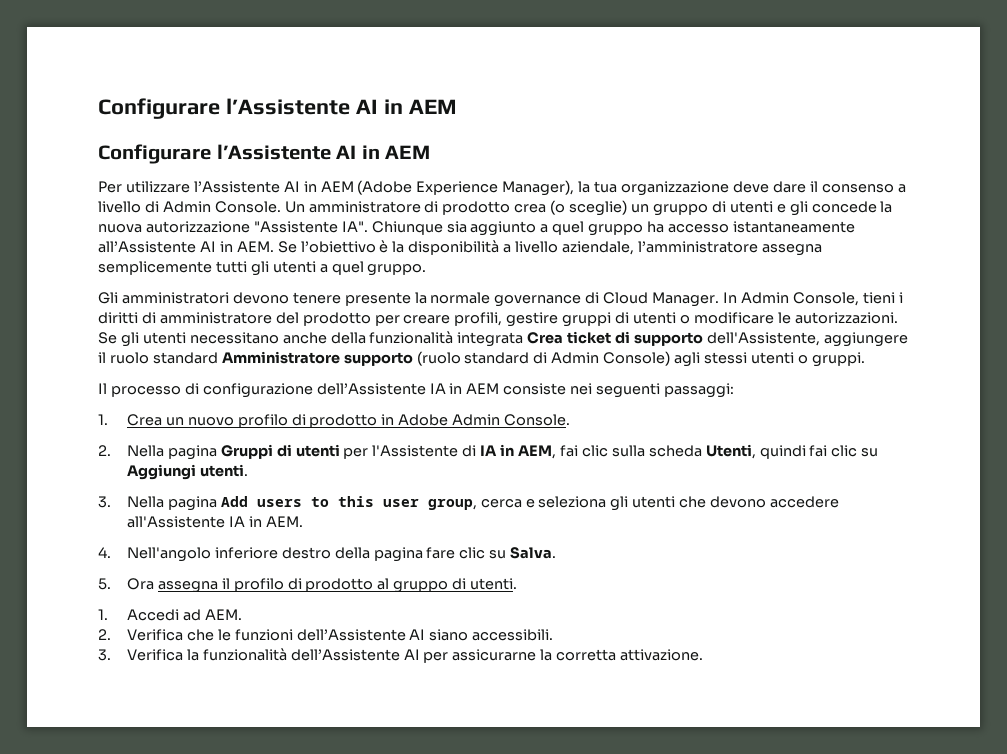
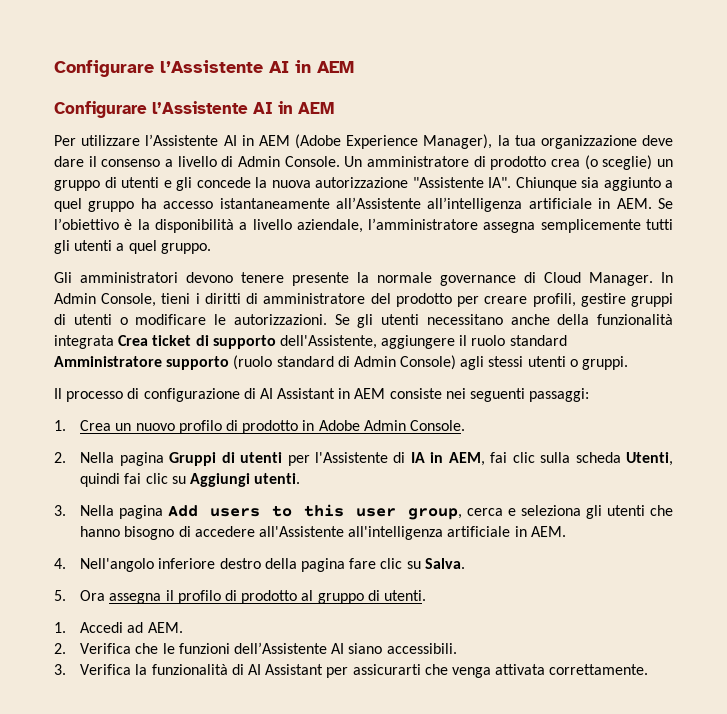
- Un amministratore di prodotto crea (o sceglie) un gruppo di utenti e gli concede la nuova autorizzazione "Assistente IA". Chiunque sia aggiunto a quel gruppo ha accesso istantaneamente all’Assistente AI in AEM. Se l’obiettivo è la disponibilità a livello aziendale, l’amministratore assegna semplicemente tutti gli utenti a quel gruppo.
+ Un amministratore di prodotto crea (o sceglie) un gruppo di utenti e gli concede la nuova autorizzazione "Assistente IA". Chiunque sia aggiunto a quel gruppo ha accesso istantaneamente all’Assistente all’intelligenza artificiale in AEM. Se l’obiettivo è la disponibilità a livello aziendale, l’amministratore assegna semplicemente tutti gli utenti a quel gruppo.
- Il processo di configurazione dell’Assistente IA in AEM consiste nei seguenti passaggi:
+ Il processo di configurazione di AI Assistant in AEM consiste nei seguenti passaggi:
- 3. Nella pagina Add users to this user group, cerca e seleziona gli utenti che devono accedere all'Assistente IA in AEM.
+ 3. Nella pagina Add users to this user group, cerca e seleziona gli utenti che hanno bisogno di accedere all'Assistente all'intelligenza artificiale in AEM.
- 3. Verifica la funzionalità dell’Assistente AI per assicurarne la corretta attivazione.
+ 3. Verifica la funzionalità di AI Assistant per assicurarti che venga attivata correttamente.

